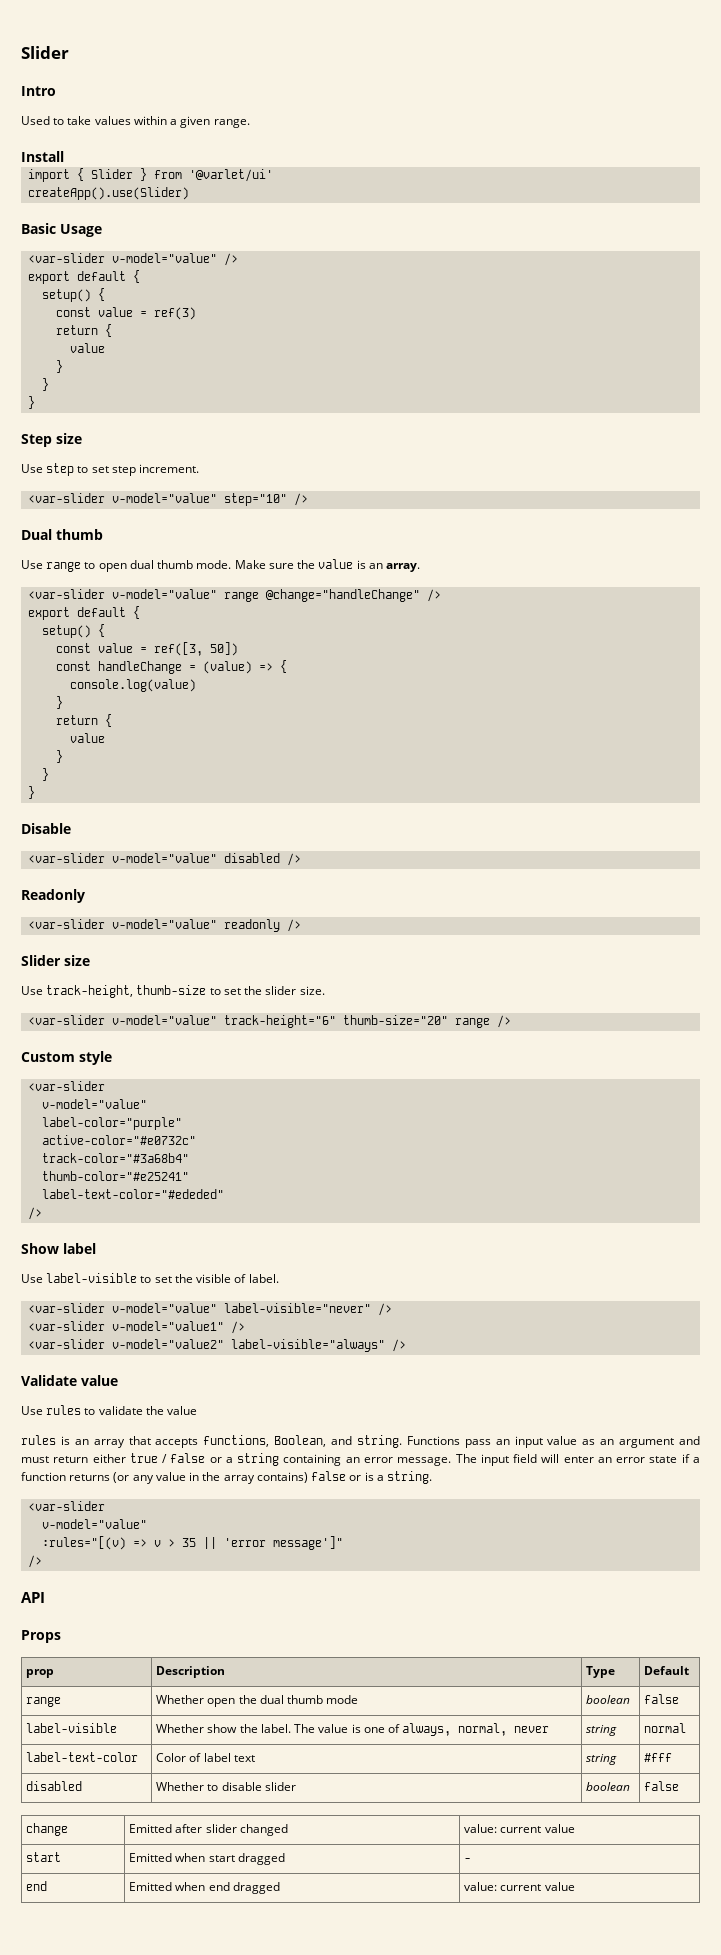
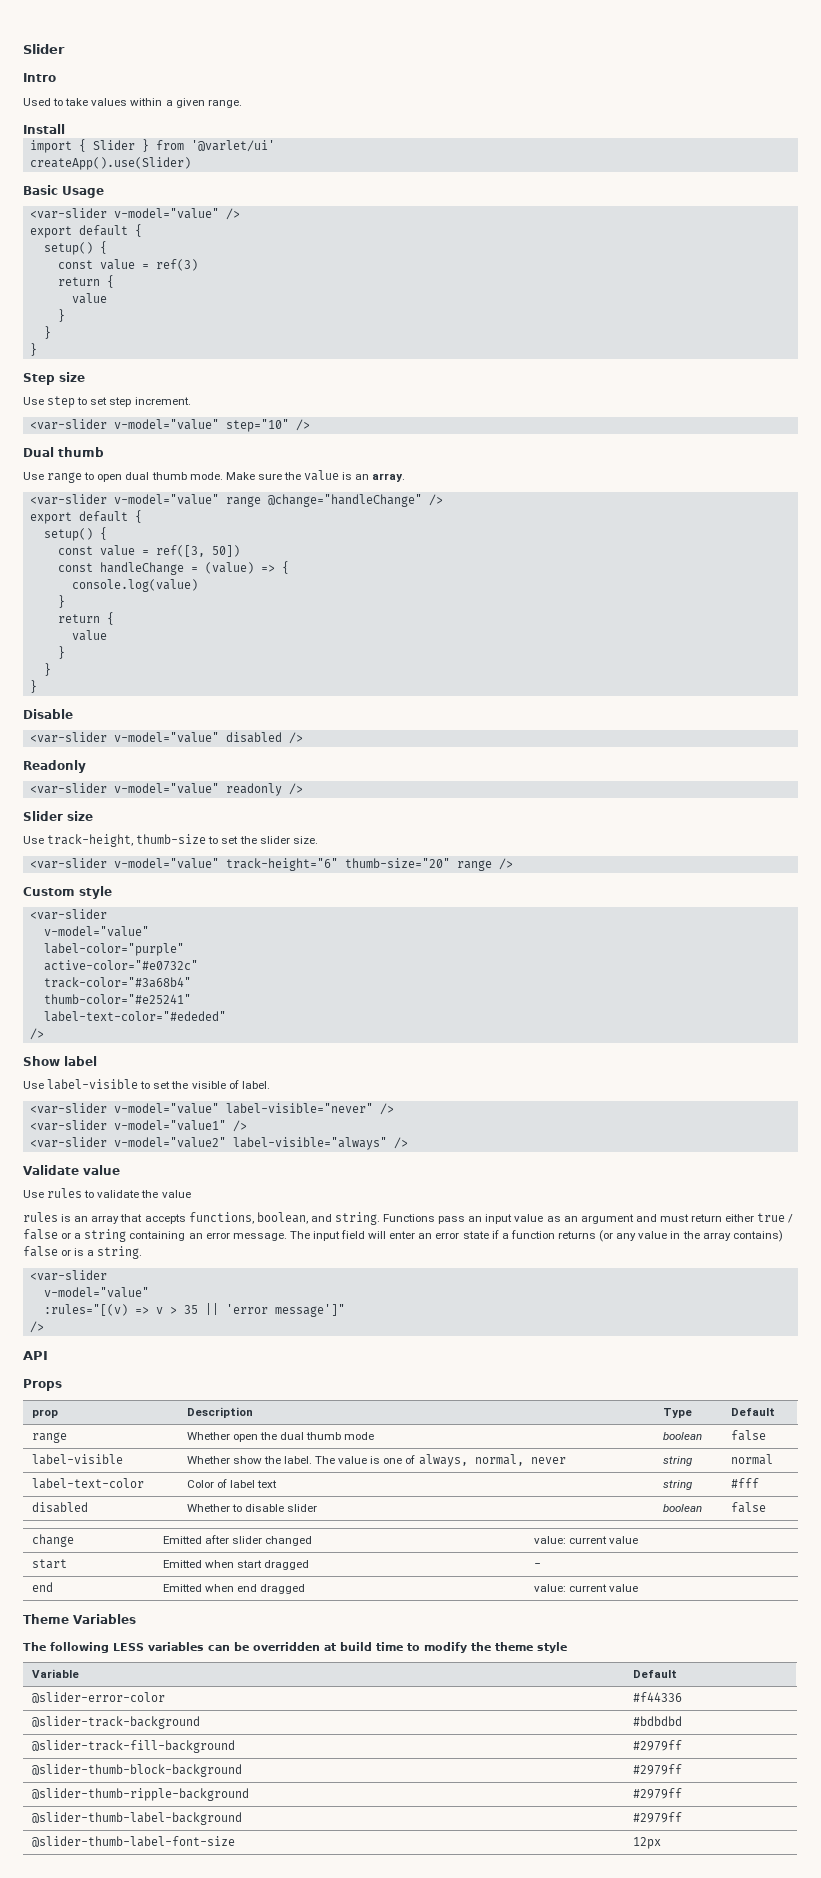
- rules is an array that accepts functions, Boolean, and string.
+ rules is an array that accepts functions, boolean, and string.
+ Theme Variables
+ The following LESS variables can be overridden at build time to modify the theme style
+ Variable | Default
+ @slider-error-color | #f44336
+ @slider-track-background | #bdbdbd
+ @slider-track-fill-background | #2979ff
+ @slider-thumb-block-background | #2979ff
+ @slider-thumb-ripple-background | #2979ff
+ @slider-thumb-label-background | #2979ff
+ @slider-thumb-label-font-size | 12px

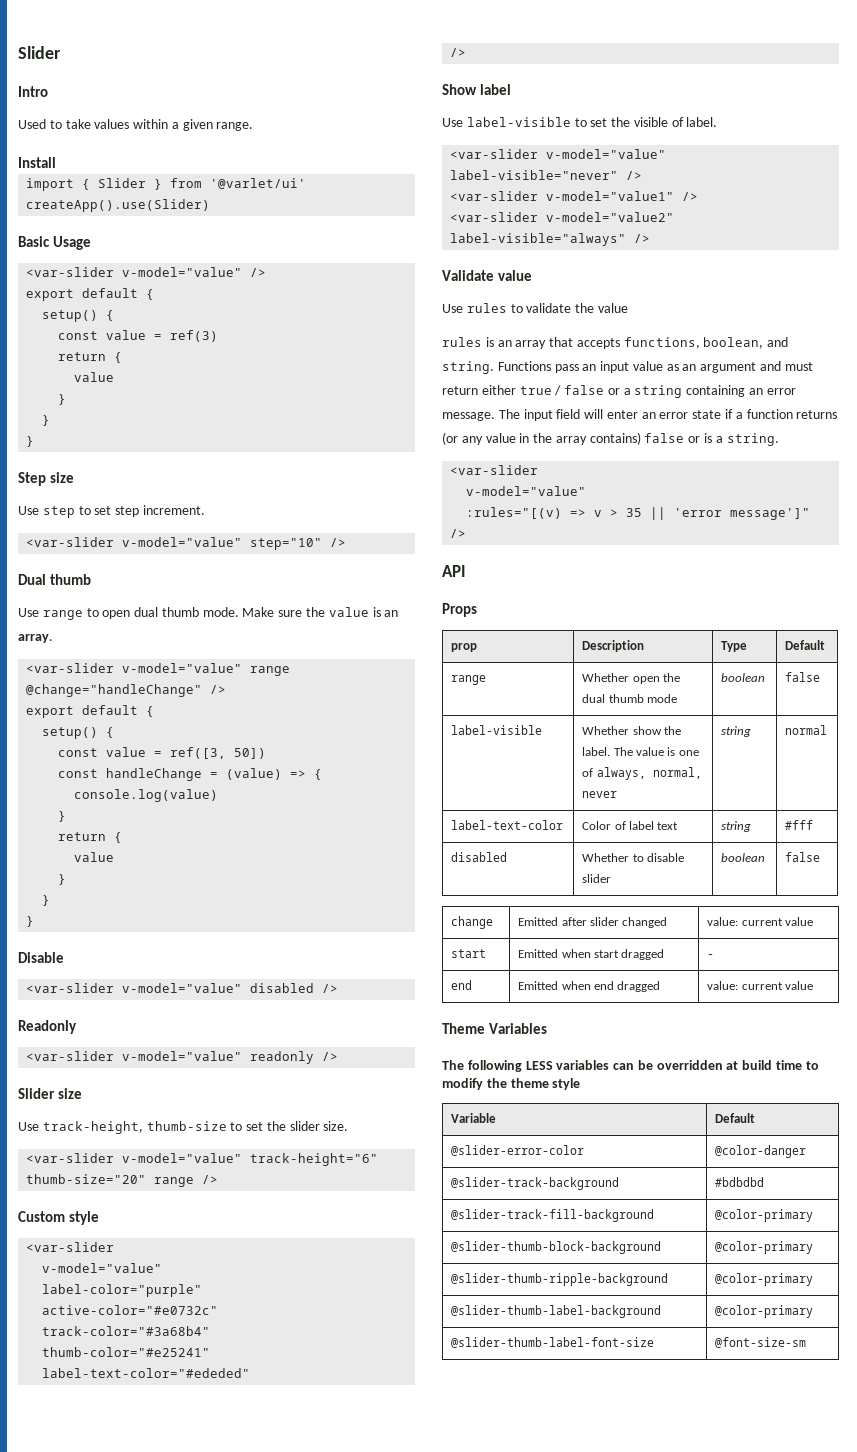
- @slider-error-color | #f44336
+ @slider-error-color | @color-danger
- @slider-track-fill-background | #2979ff
+ @slider-track-fill-background | @color-primary
- @slider-thumb-block-background | #2979ff
+ @slider-thumb-block-background | @color-primary
- @slider-thumb-ripple-background | #2979ff
+ @slider-thumb-ripple-background | @color-primary
- @slider-thumb-label-background | #2979ff
+ @slider-thumb-label-background | @color-primary
- @slider-thumb-label-font-size | 12px
+ @slider-thumb-label-font-size | @font-size-sm

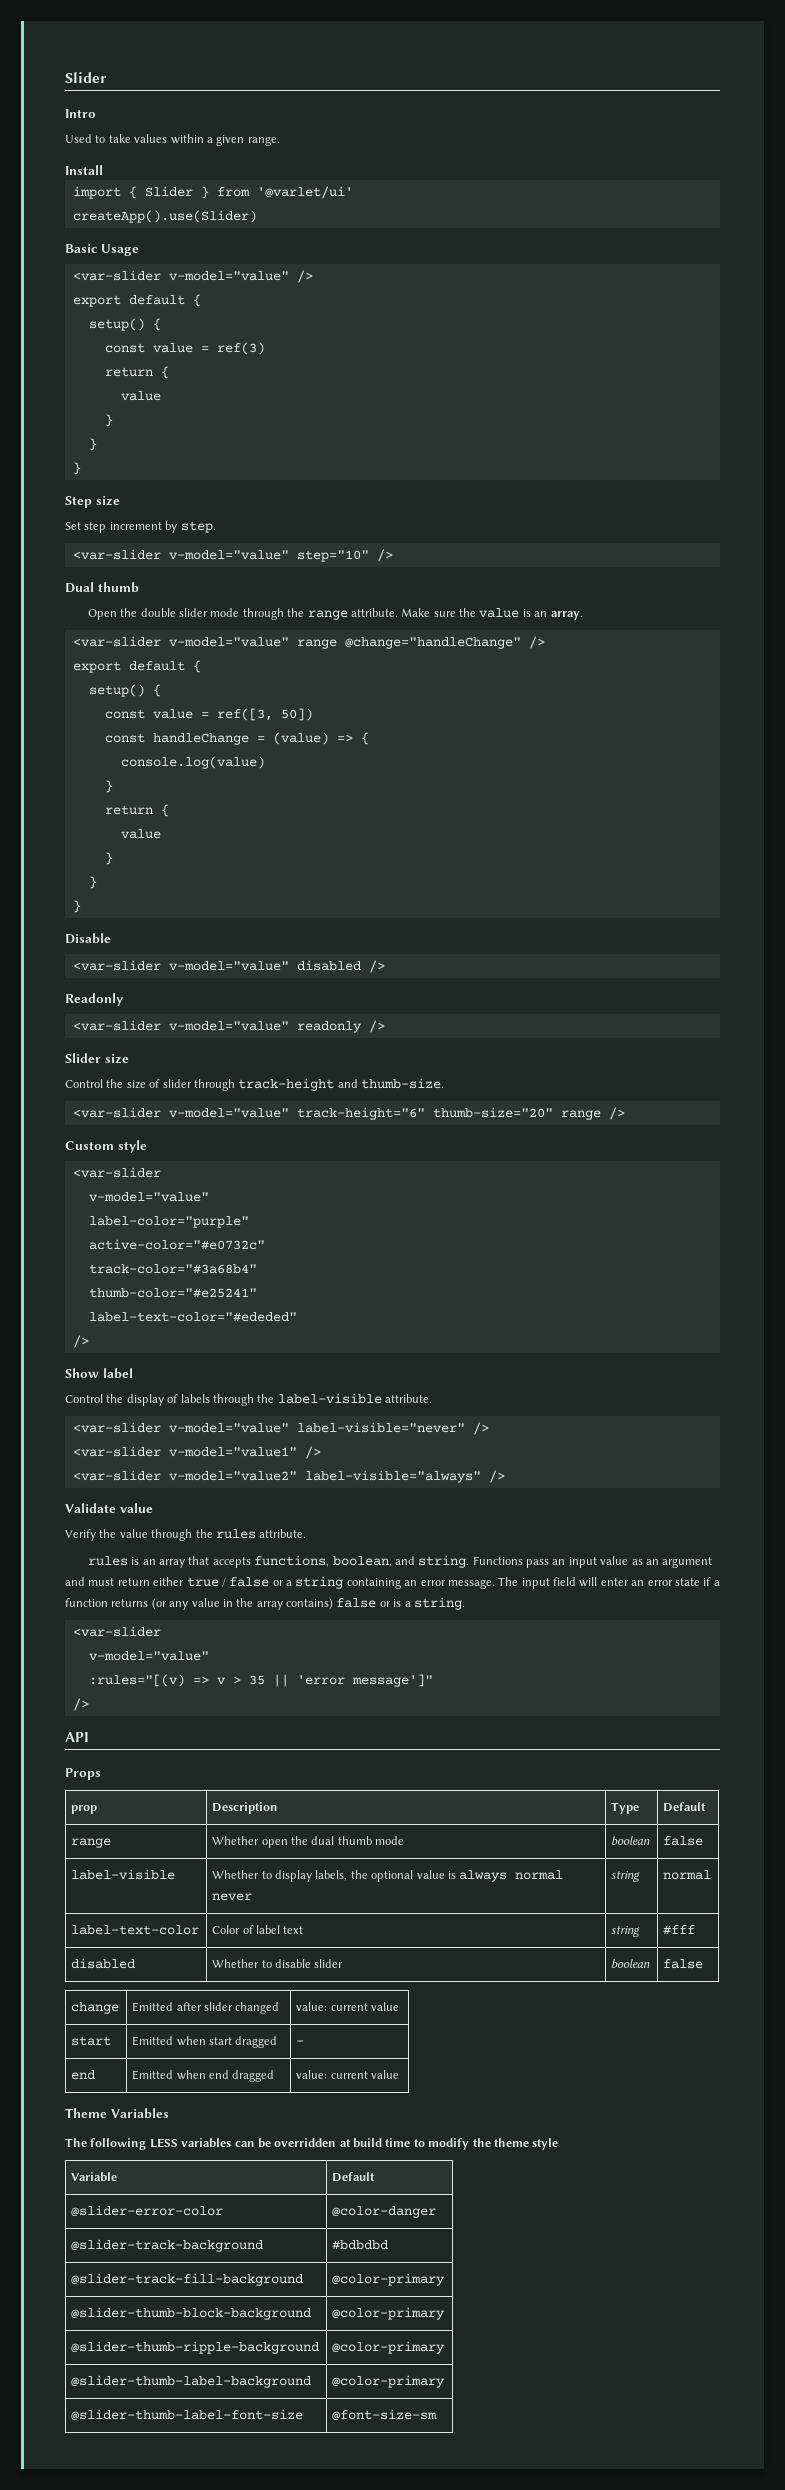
- Use step to set step increment.
+ Set step increment by step.
- Use range to open dual thumb mode.
+ Open the double slider mode through the range attribute.
- Use track-height, thumb-size to set the slider size.
+ Control the size of slider through track-height and thumb-size.
- Use label-visible to set the visible of label.
+ Control the display of labels through the label-visible attribute.
- Use rules to validate the value
+ Verify the value through the rules attribute.
- label-visible | Whether show the label. The value is one of always, normal, never | string | normal
+ label-visible | Whether to display labels, the optional value is always normal never | string | normal

